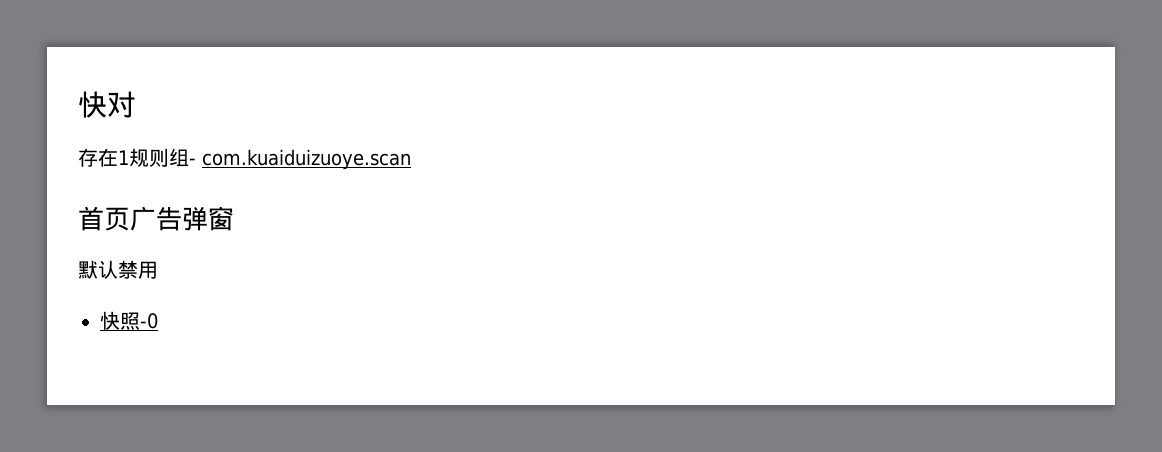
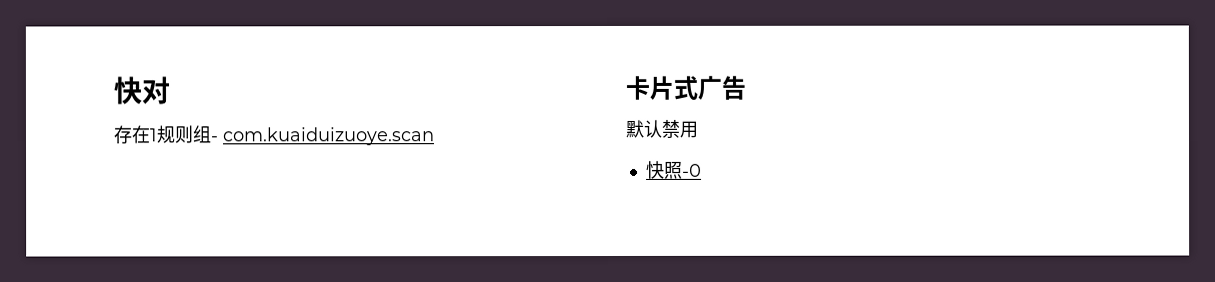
- 首页广告弹窗
+ 卡片式广告

